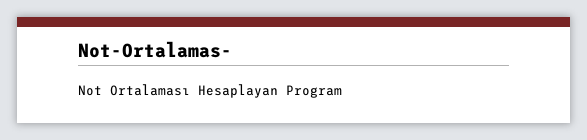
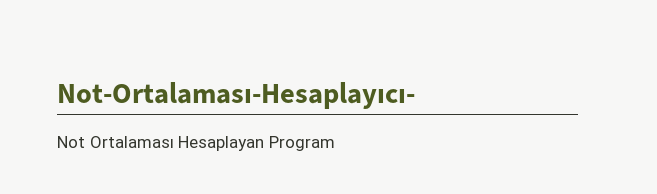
- Not-Ortalamas-
+ Not-Ortalaması-Hesaplayıcı-

